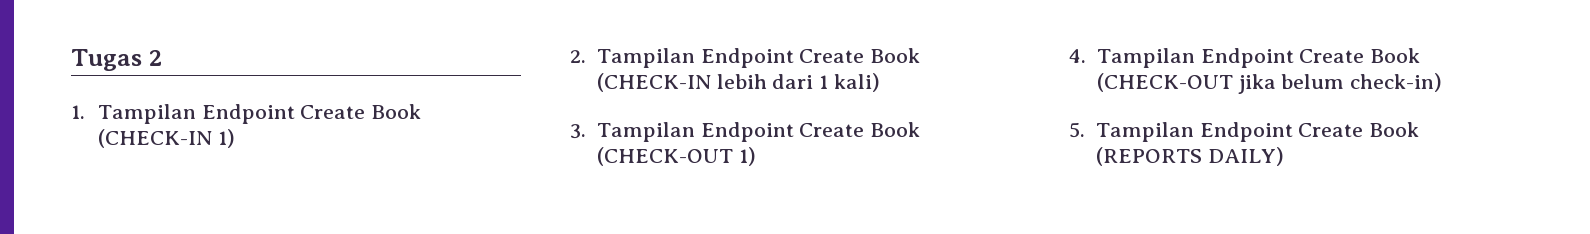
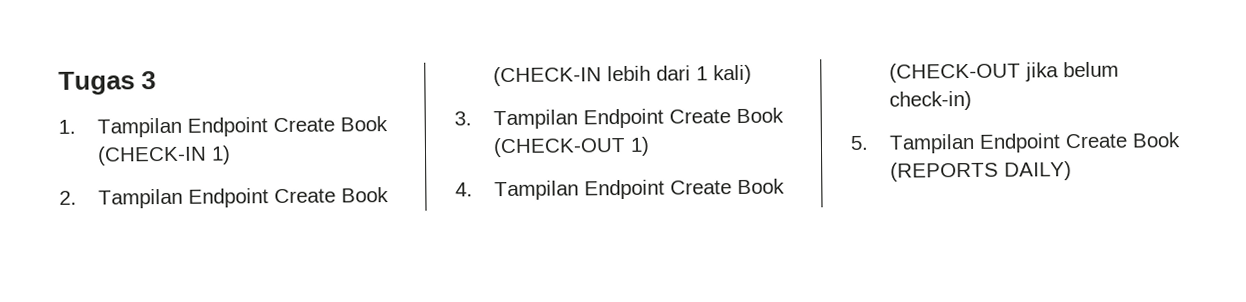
- Tugas 2
+ Tugas 3

